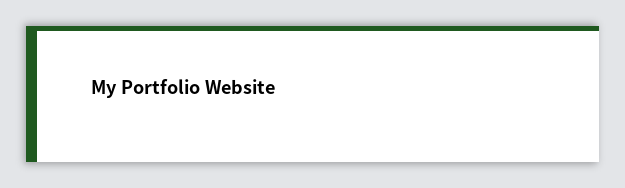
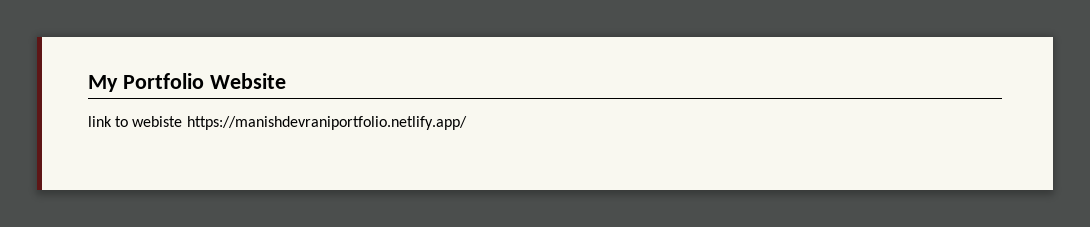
+ link to webiste https://manishdevraniportfolio.netlify.app/

